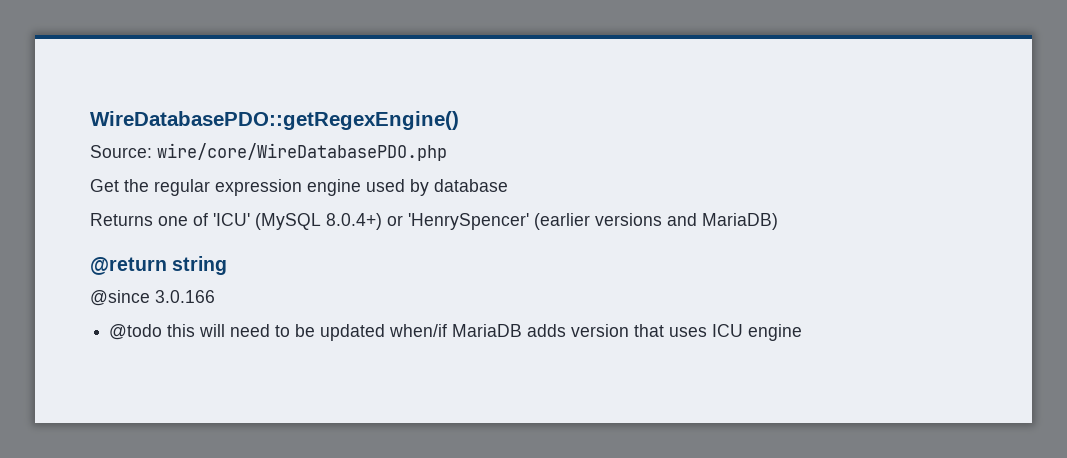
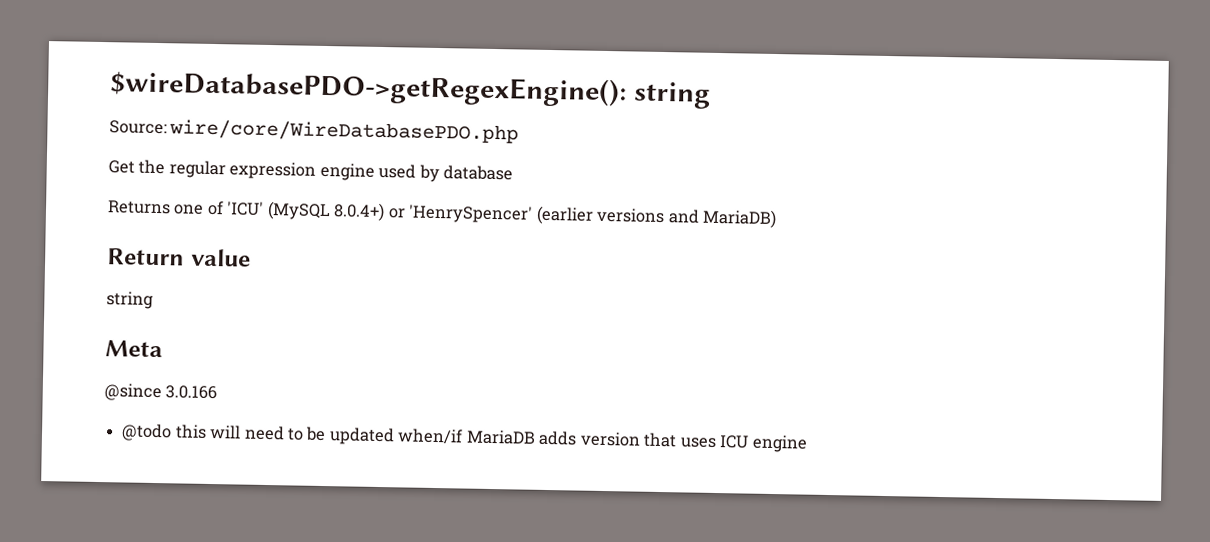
- WireDatabasePDO::getRegexEngine()
+ $wireDatabasePDO->getRegexEngine(): string
- @return string
+ Return value
+ string
+ Meta

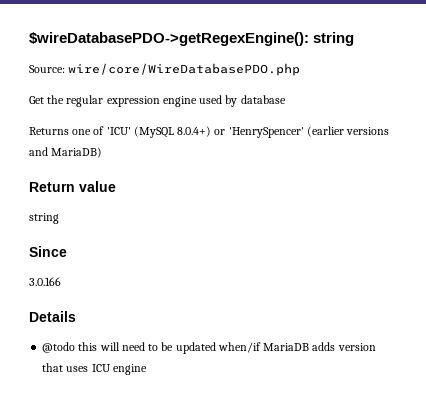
- Meta
- @since 3.0.166
+ Since
+ 3.0.166
+ Details

